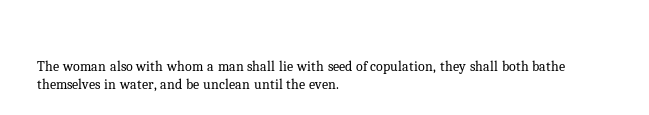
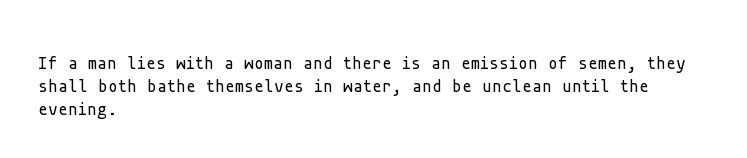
- The woman also with whom a man shall lie with seed of copulation, they shall both bathe themselves in water, and be unclean until the even.
+ If a man lies with a woman and there is an emission of semen, they shall both bathe themselves in water, and be unclean until the evening.

